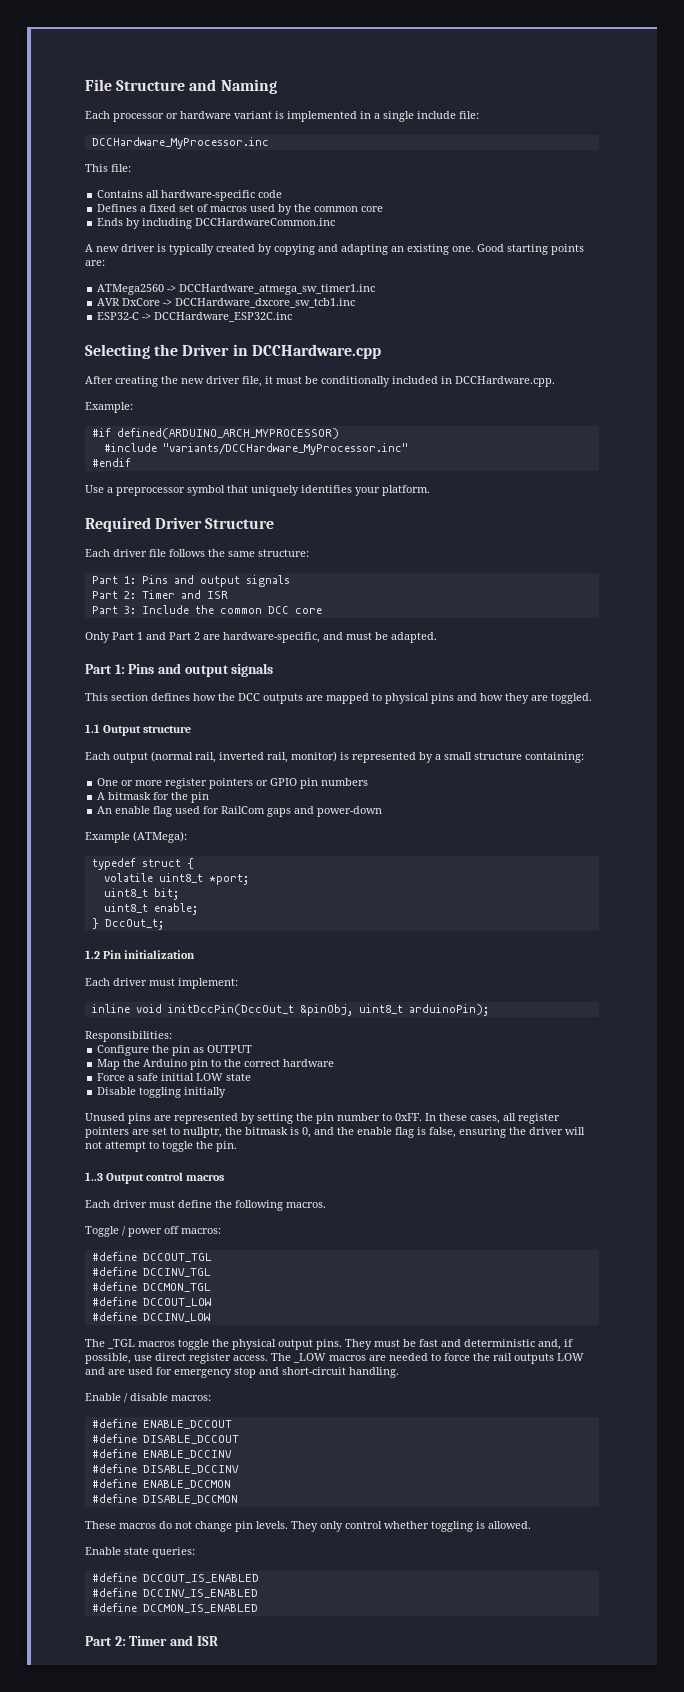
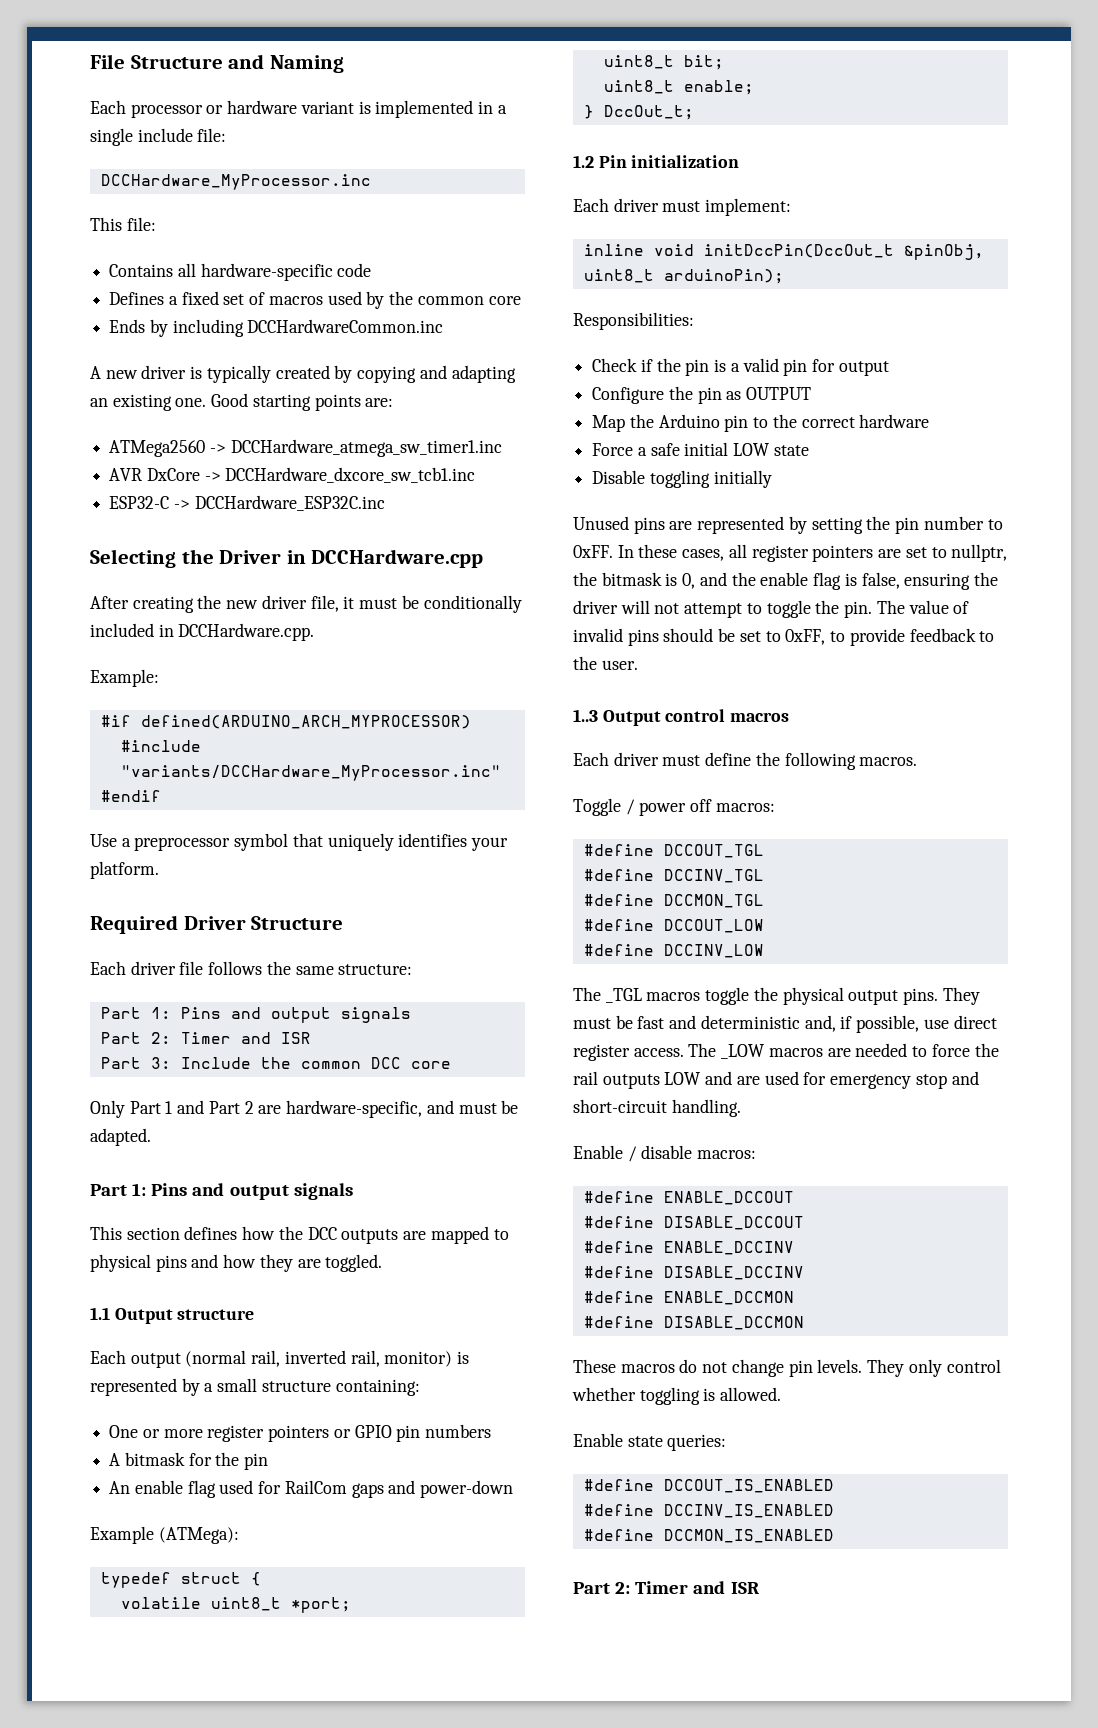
+ Check if the pin is a valid pin for output
+ The value of invalid pins should be set to 0xFF, to provide feedback to the user.

